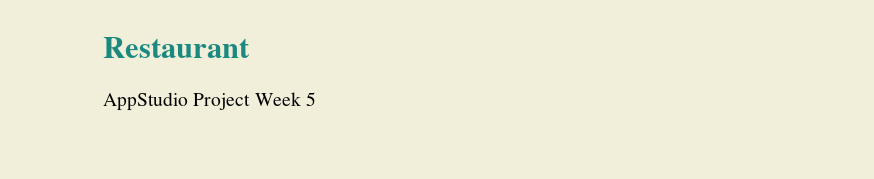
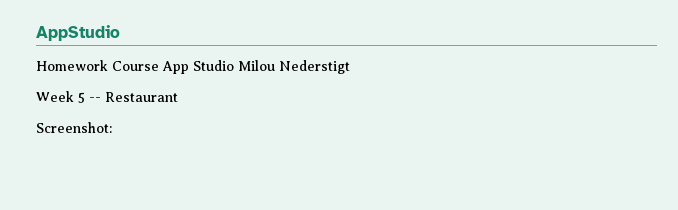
- Restaurant
- AppStudio Project Week 5
+ AppStudio
+ Homework Course App Studio Milou Nederstigt
+ Week 5 -- Restaurant
+ Screenshot:

